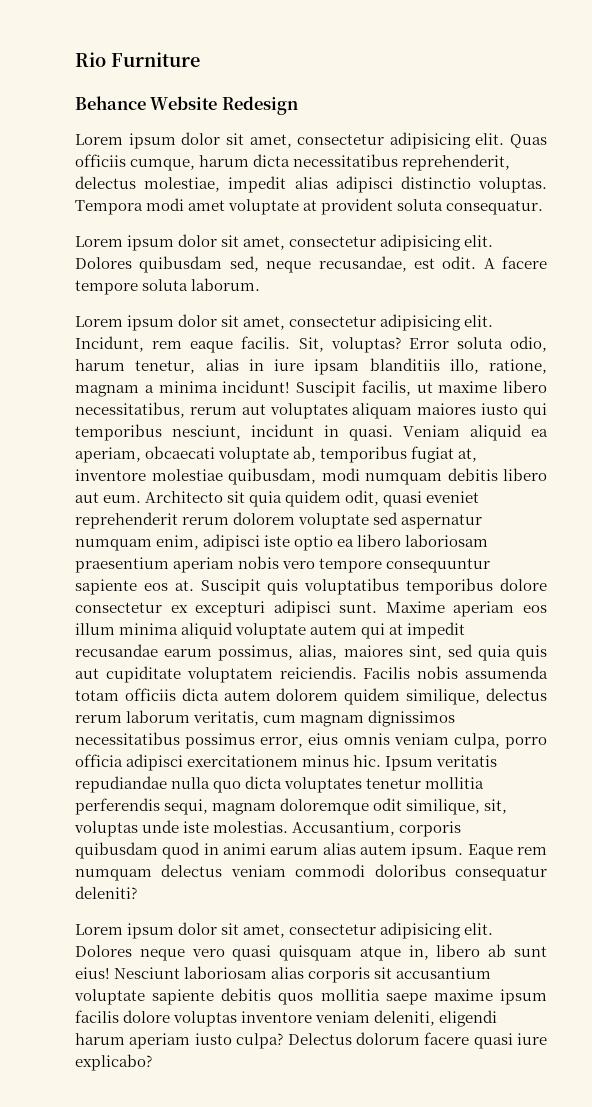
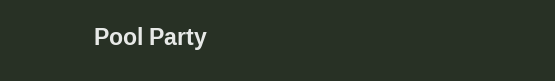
- Rio Furniture
- Behance Website Redesign
- Lorem ipsum dolor sit amet, consectetur adipisicing elit. Quas officiis cumque, harum dicta necessitatibus reprehenderit, delectus molestiae, impedit alias adipisci distinctio voluptas. Tempora modi amet voluptate at provident soluta consequatur.
- Lorem ipsum dolor sit amet, consectetur adipisicing elit. Dolores quibusdam sed, neque recusandae, est odit. A facere tempore soluta laborum.
- Lorem ipsum dolor sit amet, consectetur adipisicing elit. Incidunt, rem eaque facilis. Sit, voluptas? Error soluta odio, harum tenetur, alias in iure ipsam blanditiis illo, ratione, magnam a minima incidunt! Suscipit facilis, ut maxime libero necessitatibus, rerum aut voluptates aliquam maiores iusto qui temporibus nesciunt, incidunt in quasi. Veniam aliquid ea aperiam, obcaecati voluptate ab, temporibus fugiat at, inventore molestiae quibusdam, modi numquam debitis libero aut eum. Architecto sit quia quidem odit, quasi eveniet reprehenderit rerum dolorem voluptate sed aspernatur numquam enim, adipisci iste optio ea libero laboriosam praesentium aperiam nobis vero tempore consequuntur sapiente eos at. Suscipit quis voluptatibus temporibus dolore consectetur ex excepturi adipisci sunt. Maxime aperiam eos illum minima aliquid voluptate autem qui at impedit recusandae earum possimus, alias, maiores sint, sed quia quis aut cupiditate voluptatem reiciendis. Facilis nobis assumenda totam officiis dicta autem dolorem quidem similique, delectus rerum laborum veritatis, cum magnam dignissimos necessitatibus possimus error, eius omnis veniam culpa, porro officia adipisci exercitationem minus hic. Ipsum veritatis repudiandae nulla quo dicta voluptates tenetur mollitia perferendis sequi, magnam doloremque odit similique, sit, voluptas unde iste molestias. Accusantium, corporis quibusdam quod in animi earum alias autem ipsum. Eaque rem numquam delectus veniam commodi doloribus consequatur deleniti?
- Lorem ipsum dolor sit amet, consectetur adipisicing elit. Dolores neque vero quasi quisquam atque in, libero ab sunt eius! Nesciunt laboriosam alias corporis sit accusantium voluptate sapiente debitis quos mollitia saepe maxime ipsum facilis dolore voluptas inventore veniam deleniti, eligendi harum aperiam iusto culpa? Delectus dolorum facere quasi iure explicabo?
+ Pool Party

